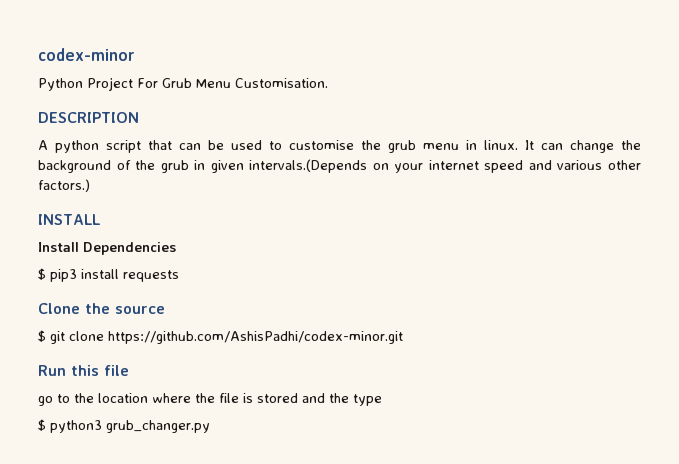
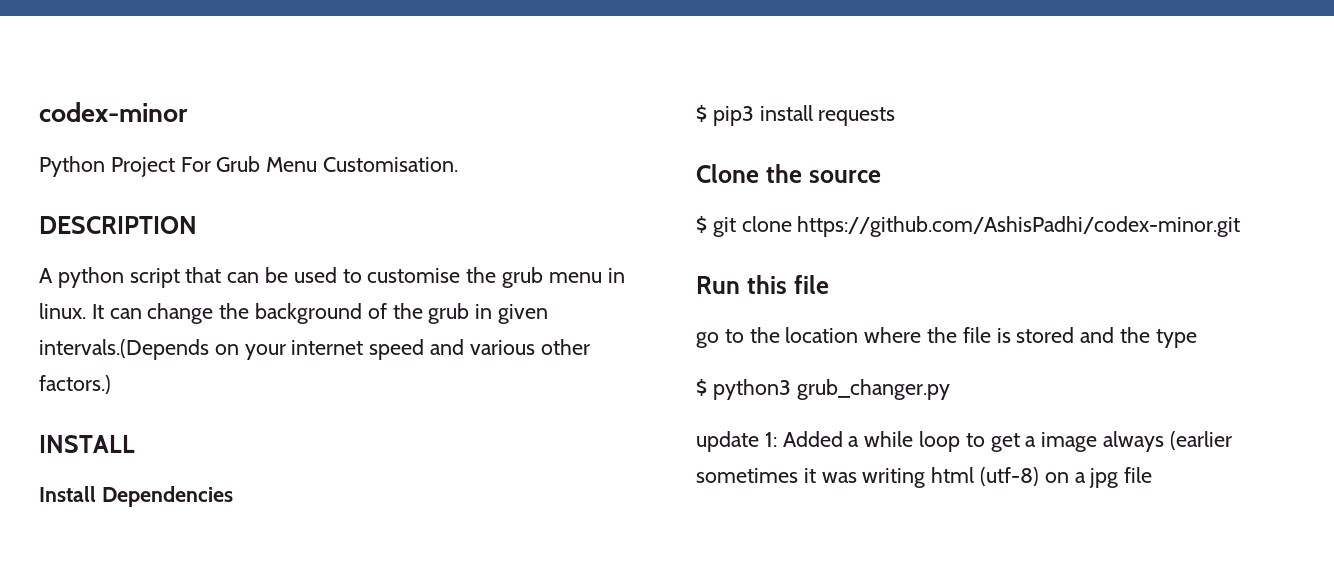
+ update 1: Added a while loop to get a image always (earlier sometimes it was writing html (utf-8) on a jpg file

